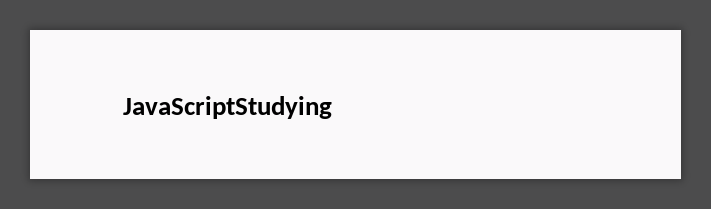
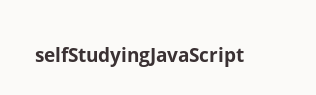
- JavaScriptStudying
+ selfStudyingJavaScript

